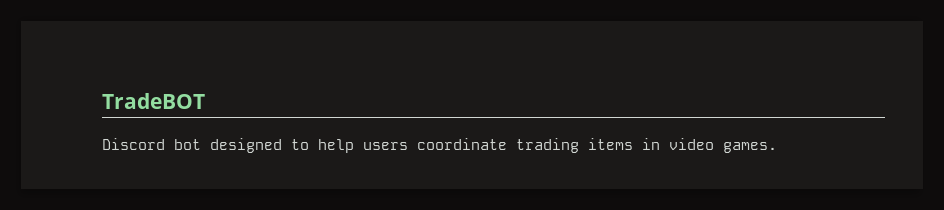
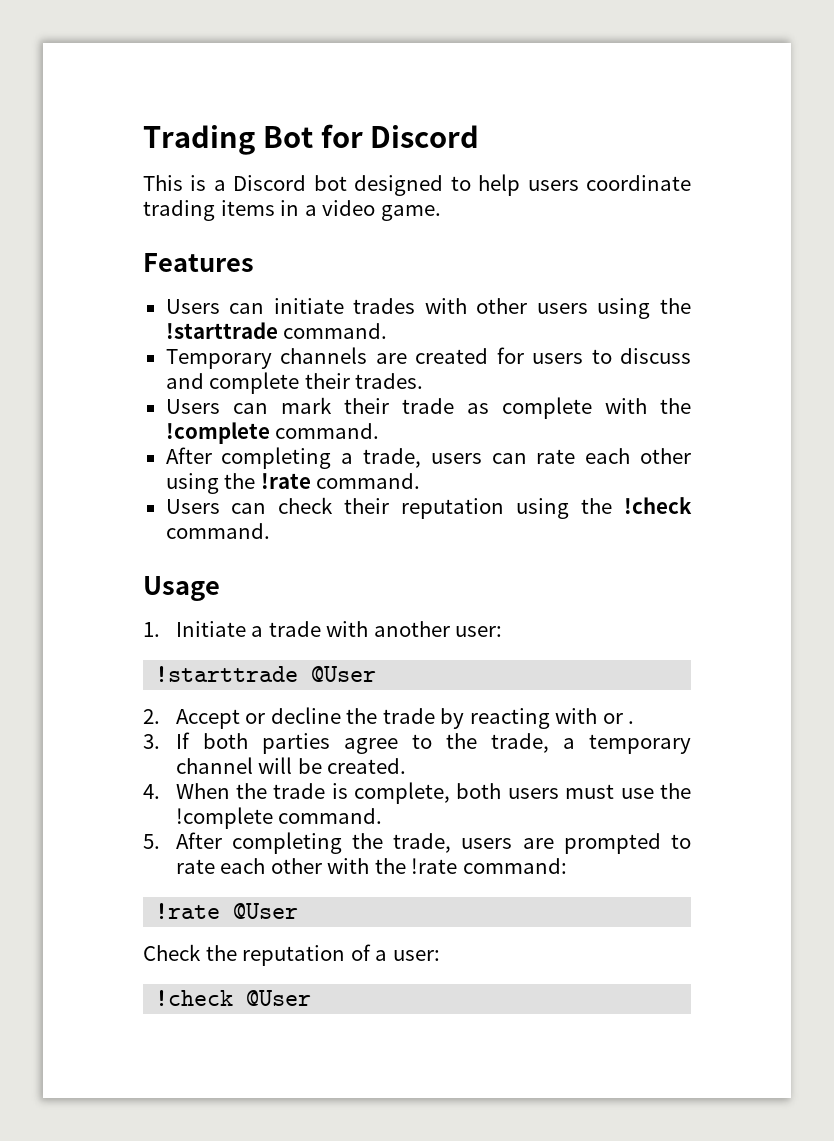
- TradeBOT
- Discord bot designed to help users coordinate trading items in video games.
+ Trading Bot for Discord
+ This is a Discord bot designed to help users coordinate trading items in a video game.
+ Features
+ Users can initiate trades with other users using the !starttrade command.
+ Temporary channels are created for users to discuss and complete their trades.
+ Users can mark their trade as complete with the !complete command.
+ After completing a trade, users can rate each other using the !rate command.
+ Users can check their reputation using the !check command.
+ Usage
+ 1. Initiate a trade with another user:
+ !starttrade @User
+ 2. Accept or decline the trade by reacting with or .
+ 3. If both parties agree to the trade, a temporary channel will be created.
+ 4. When the trade is complete, both users must use the !complete command.
+ 5. After completing the trade, users are prompted to rate each other with the !rate command:
+ !rate @User
+ Check the reputation of a user:
+ !check @User

